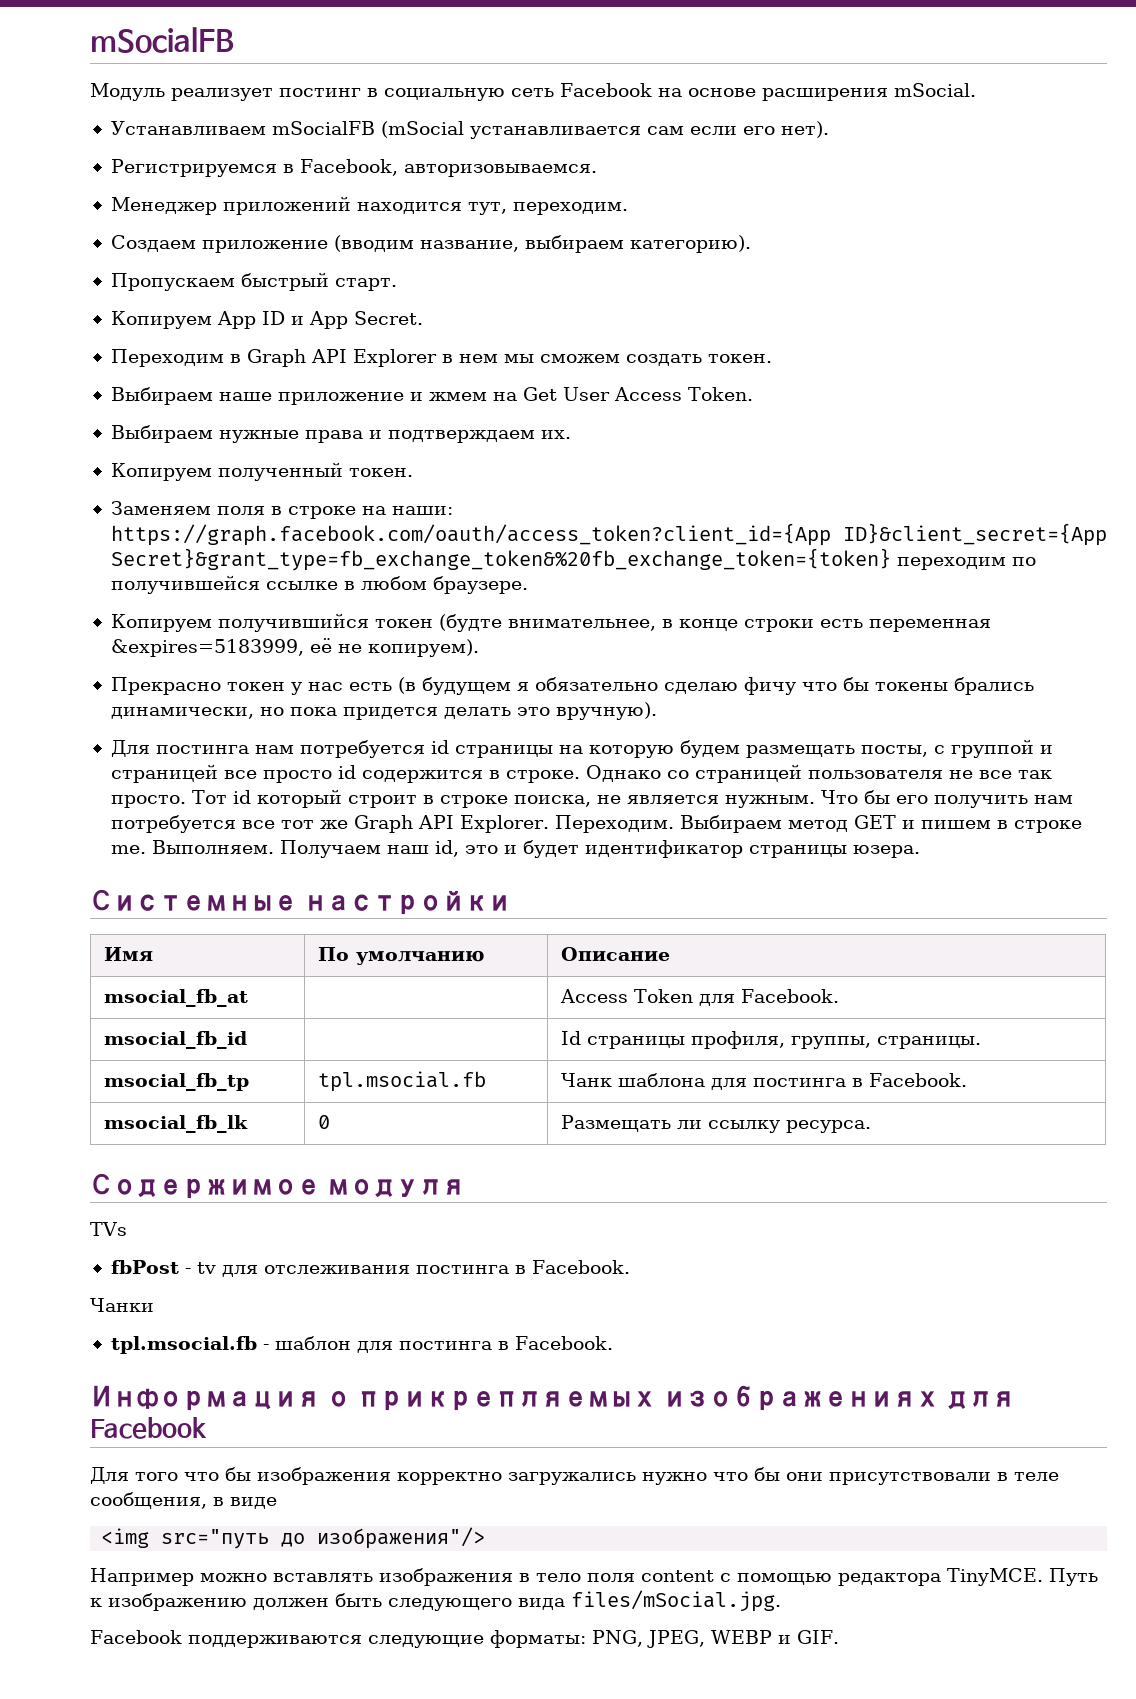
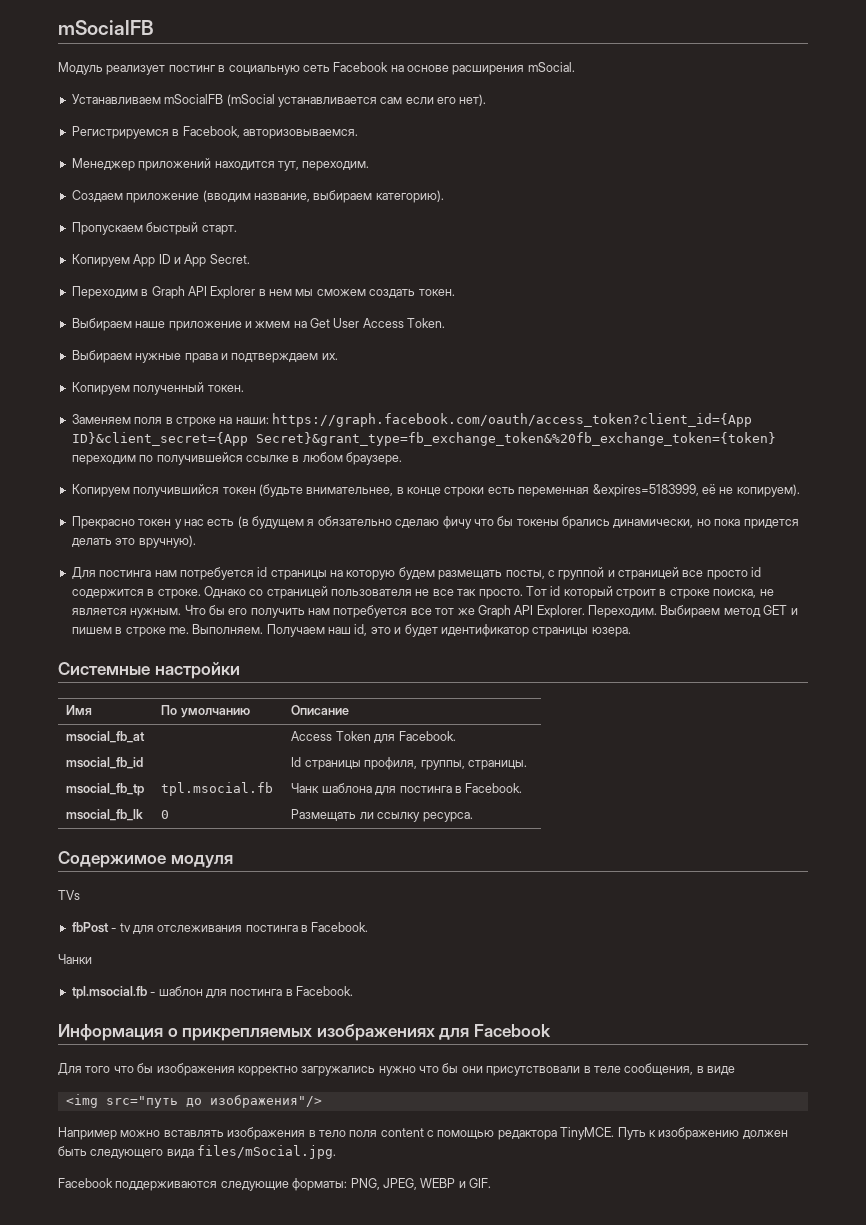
- Копируем получившийся токен (будте внимательнее, в конце строки есть переменная &expires=5183999, её не копируем).
+ Копируем получившийся токен (будьте внимательнее, в конце строки есть переменная &expires=5183999, её не копируем).

